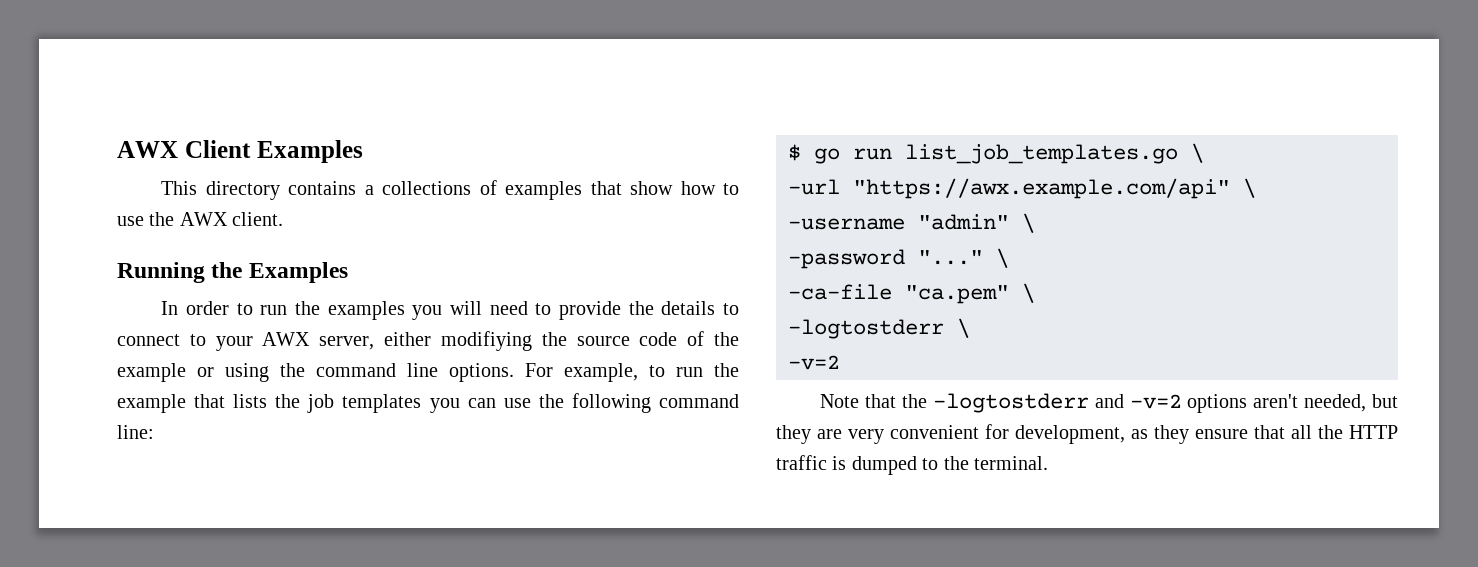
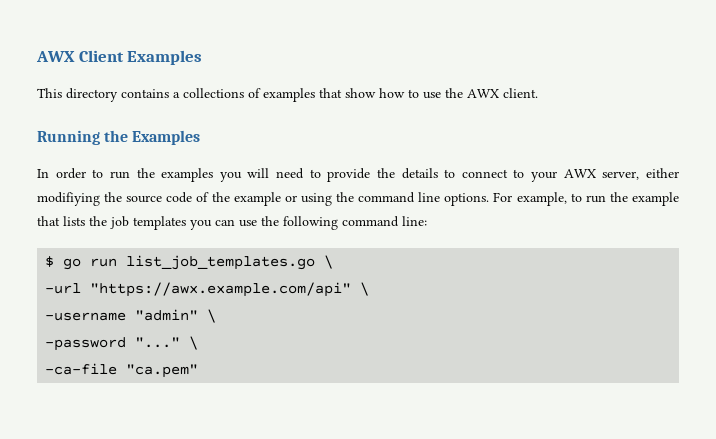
- -ca-file "ca.pem" \
- -logtostderr \
- -v=2
- Note that the -logtostderr and -v=2 options aren't needed, but they are very convenient for development, as they ensure that all the HTTP traffic is dumped to the terminal.
+ -ca-file "ca.pem"

